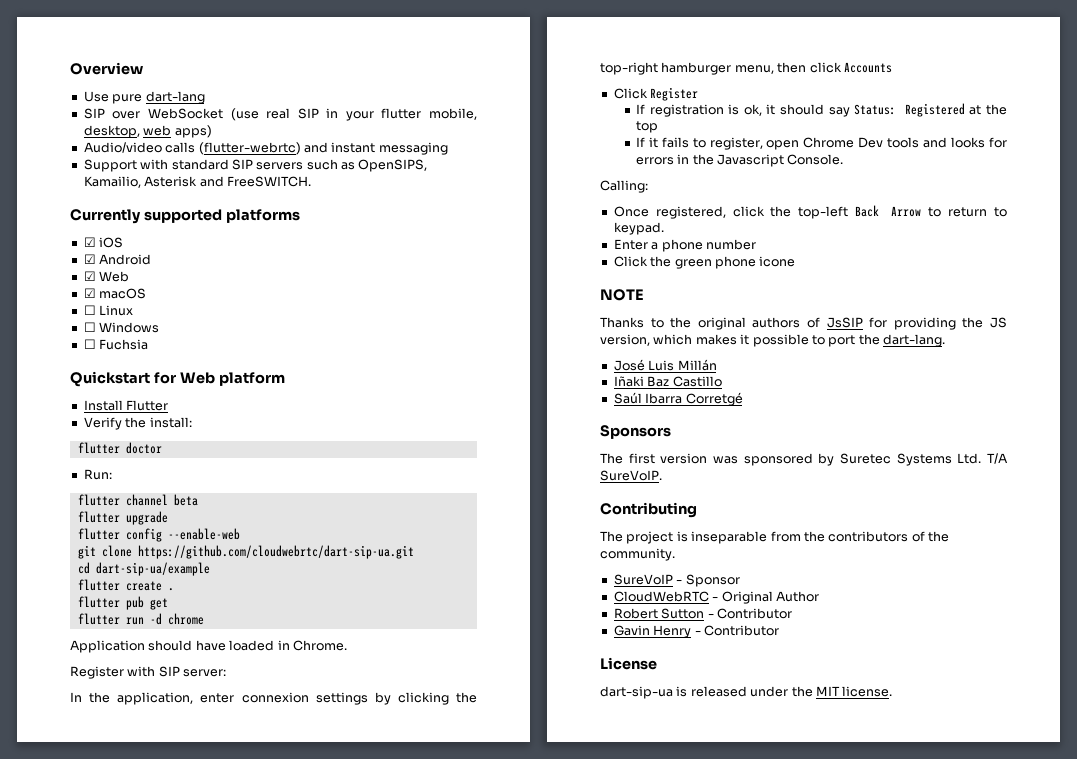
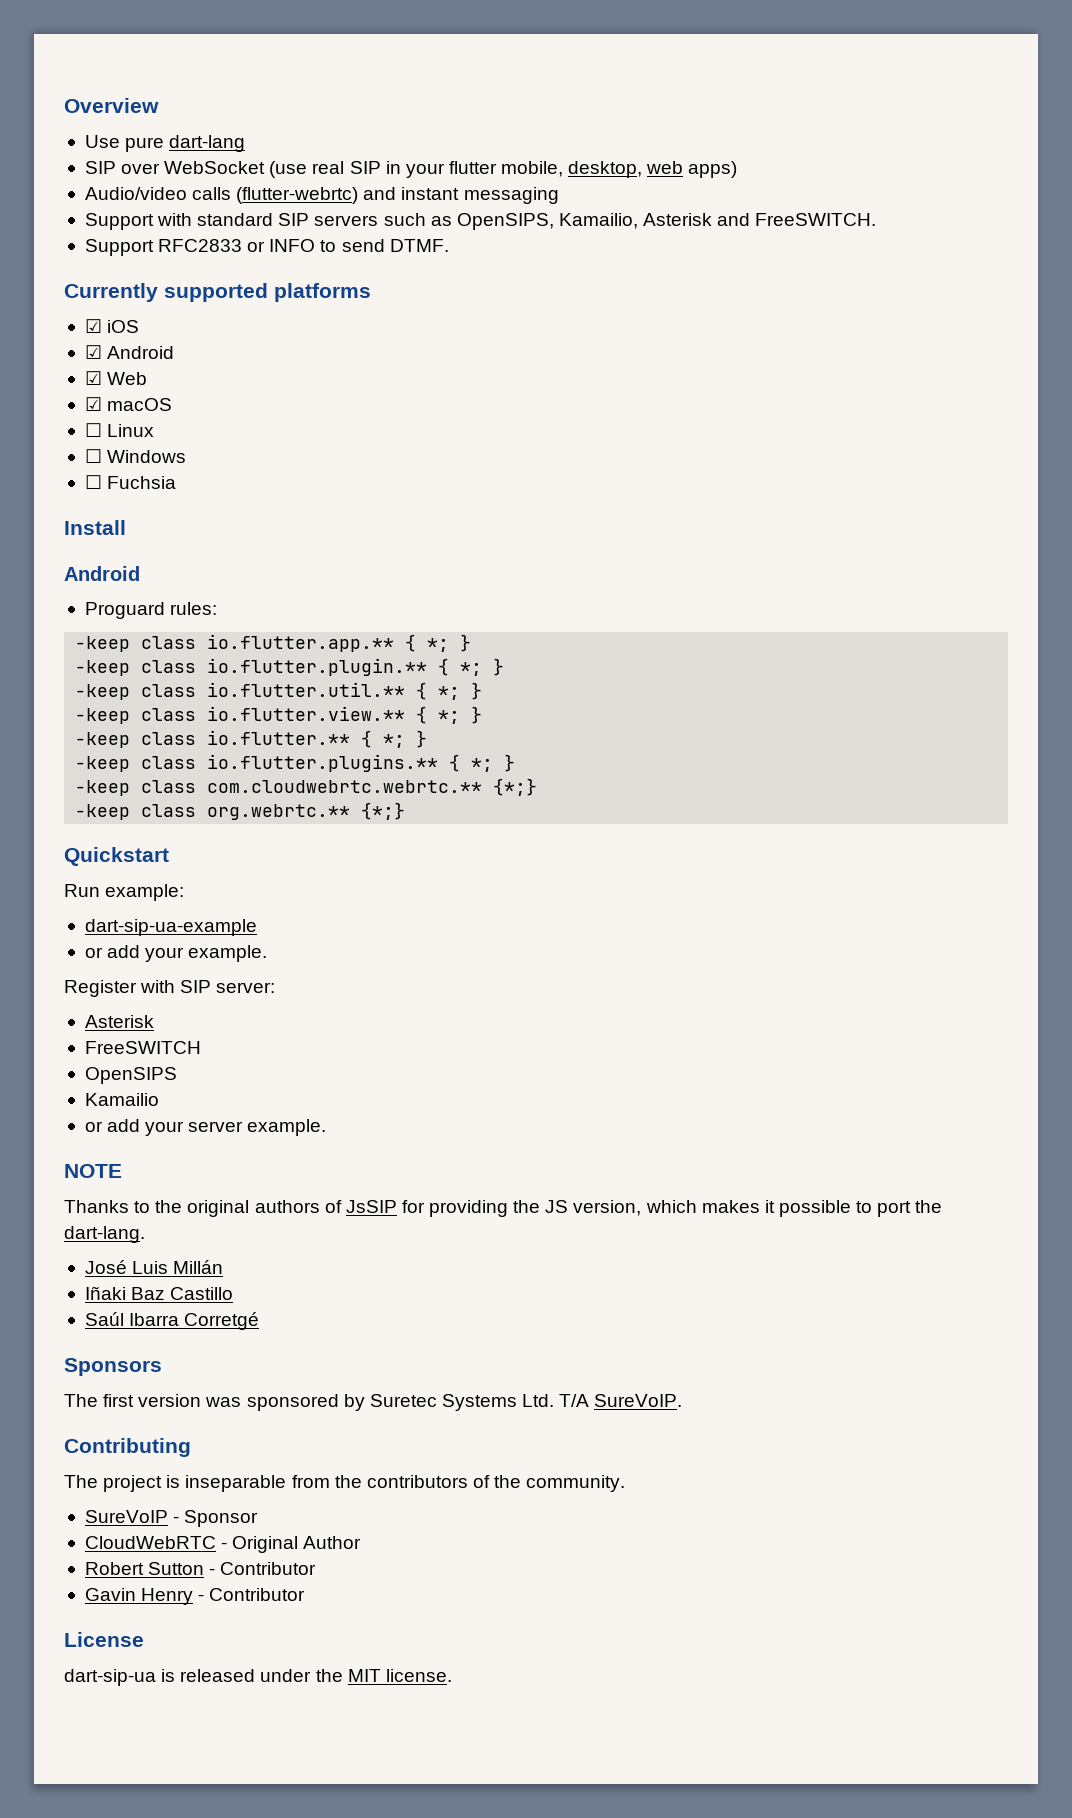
+ Support RFC2833 or INFO to send DTMF.
- Quickstart for Web platform
- Install Flutter
- Verify the install:
- flutter doctor
- Run:
- flutter channel beta
- flutter upgrade
- flutter config --enable-web
- git clone https://github.com/cloudwebrtc/dart-sip-ua.git
- cd dart-sip-ua/example
- flutter create .
- flutter pub get
- flutter run -d chrome
- Application should have loaded in Chrome.
+ Install
+ Android
+ Proguard rules:
+ -keep class io.flutter.app.** { *; }
+ -keep class io.flutter.plugin.** { *; }
+ -keep class io.flutter.util.** { *; }
+ -keep class io.flutter.view.** { *; }
+ -keep class io.flutter.** { *; }
+ -keep class io.flutter.plugins.** { *; }
+ -keep class com.cloudwebrtc.webrtc.** {*;}
+ -keep class org.webrtc.** {*;}
+ Quickstart
+ Run example:
+ dart-sip-ua-example
+ or add your example.
  Register with SIP server:
- In the application, enter connexion settings by clicking the top-right hamburger menu, then click Accounts
- Click Register
- If registration is ok, it should say Status: Registered at the top
- If it fails to register, open Chrome Dev tools and looks for errors in the Javascript Console.
- Calling:
- Once registered, click the top-left Back Arrow to return to keypad.
- Enter a phone number
- Click the green phone icone
+ Asterisk
+ FreeSWITCH
+ OpenSIPS
+ Kamailio
+ or add your server example.

